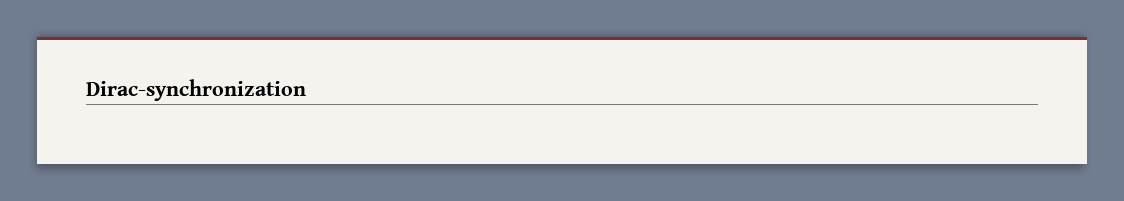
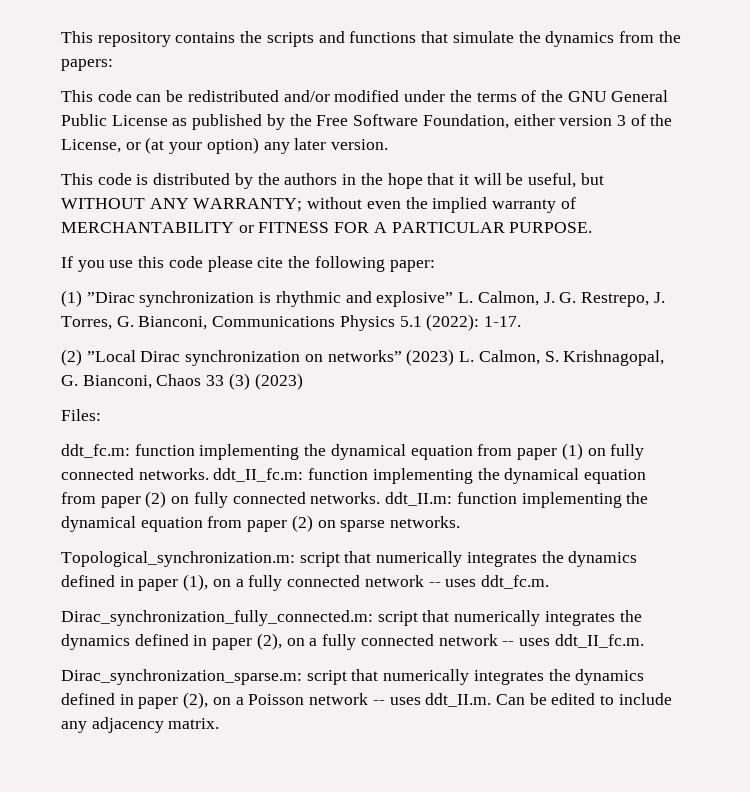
- Dirac-synchronization
+ This repository contains the scripts and functions that simulate the dynamics from the papers:
+ This code can be redistributed and/or modified under the terms of the GNU General Public License as published by the Free Software Foundation, either version 3 of the License, or (at your option) any later version.
+ This code is distributed by the authors in the hope that it will be useful, but WITHOUT ANY WARRANTY; without even the implied warranty of MERCHANTABILITY or FITNESS FOR A PARTICULAR PURPOSE.
+ If you use this code please cite the following paper:
+ (1) ”Dirac synchronization is rhythmic and explosive” L. Calmon, J. G. Restrepo, J. Torres, G. Bianconi, Communications Physics 5.1 (2022): 1-17.
+ (2) ”Local Dirac synchronization on networks” (2023) L. Calmon, S. Krishnagopal, G. Bianconi, Chaos 33 (3) (2023)
+ Files:
+ ddt_fc.m: function implementing the dynamical equation from paper (1) on fully connected networks. ddt_II_fc.m: function implementing the dynamical equation from paper (2) on fully connected networks. ddt_II.m: function implementing the dynamical equation from paper (2) on sparse networks.
+ Topological_synchronization.m: script that numerically integrates the dynamics defined in paper (1), on a fully connected network -- uses ddt_fc.m.
+ Dirac_synchronization_fully_connected.m: script that numerically integrates the dynamics defined in paper (2), on a fully connected network -- uses ddt_II_fc.m.
+ Dirac_synchronization_sparse.m: script that numerically integrates the dynamics defined in paper (2), on a Poisson network -- uses ddt_II.m. Can be edited to include any adjacency matrix.

